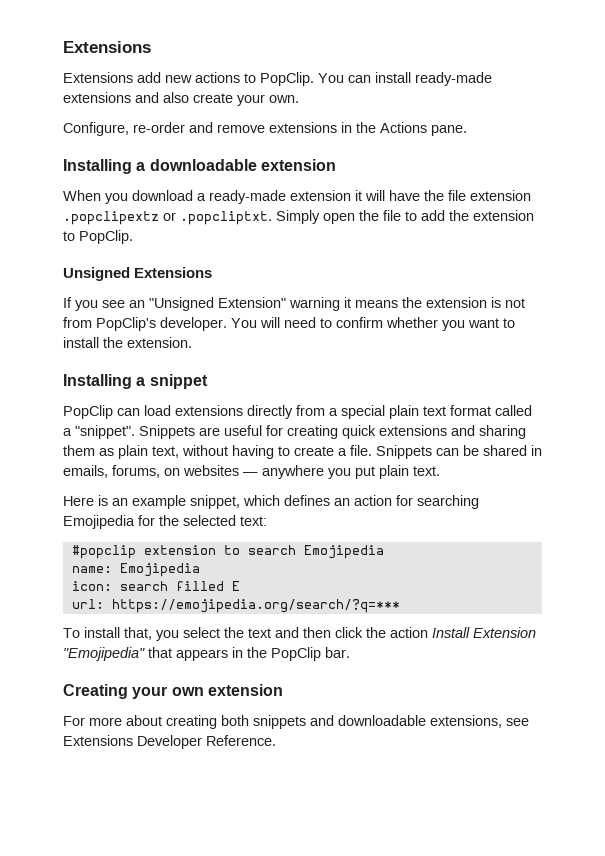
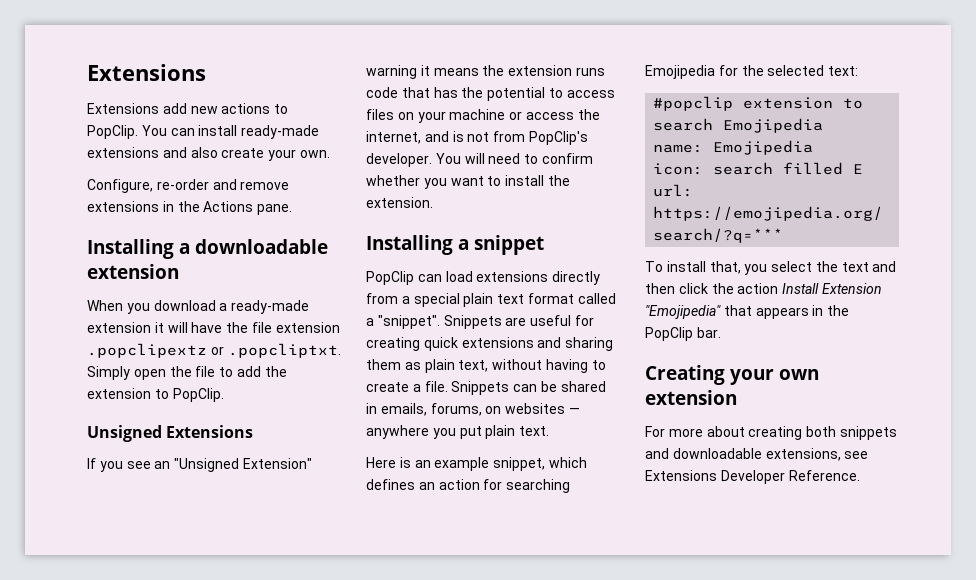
- If you see an "Unsigned Extension" warning it means the extension is not from PopClip's developer.
+ If you see an "Unsigned Extension" warning it means the extension runs code that has the potential to access files on your machine or access the internet, and is not from PopClip's developer.

